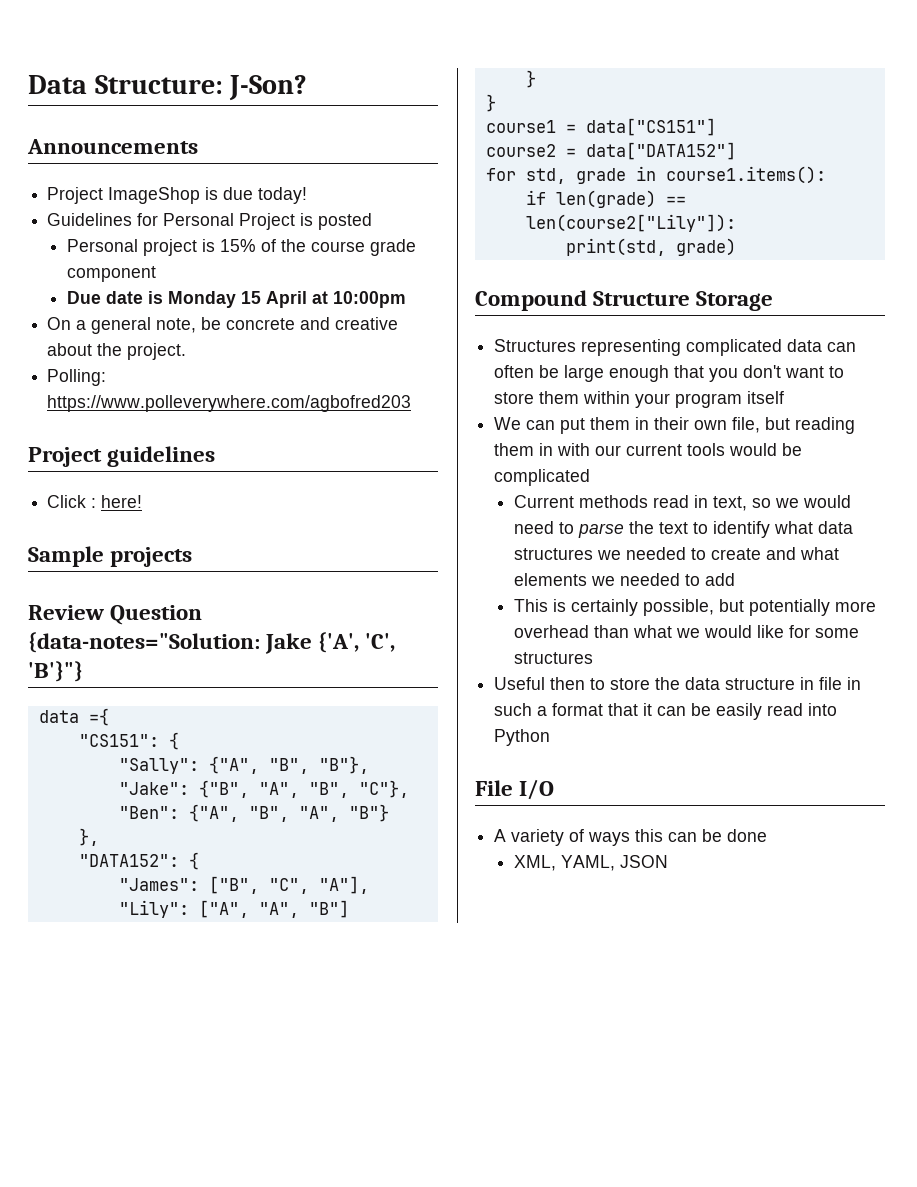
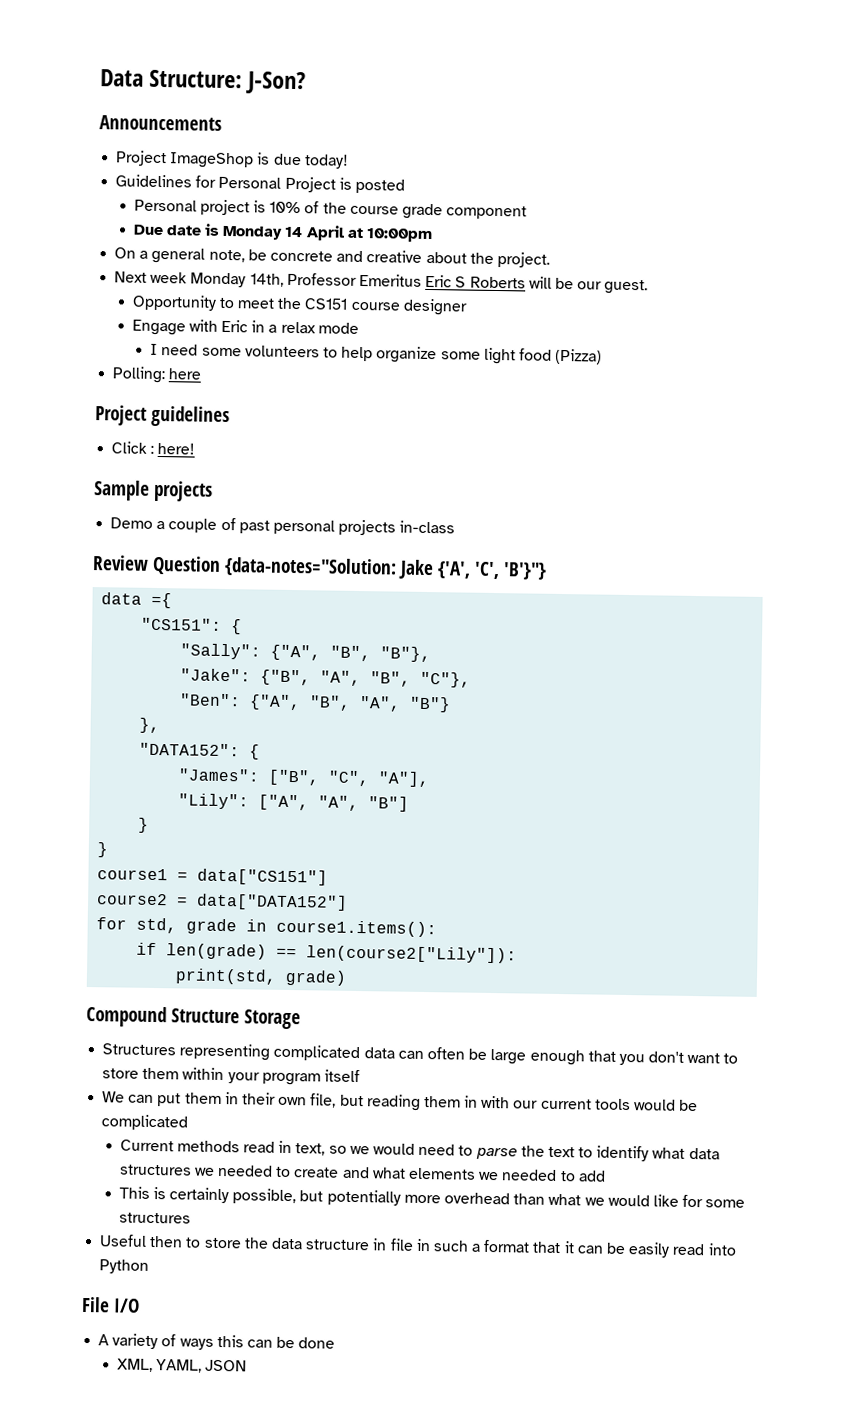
- Personal project is 15% of the course grade component
+ Personal project is 10% of the course grade component
- Due date is Monday 15 April at 10:00pm
+ Due date is Monday 14 April at 10:00pm
+ Next week Monday 14th, Professor Emeritus Eric S Roberts will be our guest.
+ Opportunity to meet the CS151 course designer
+ Engage with Eric in a relax mode
+ I need some volunteers to help organize some light food (Pizza)
- Polling: https://www.polleverywhere.com/agbofred203
+ Polling: here
+ Demo a couple of past personal projects in-class

